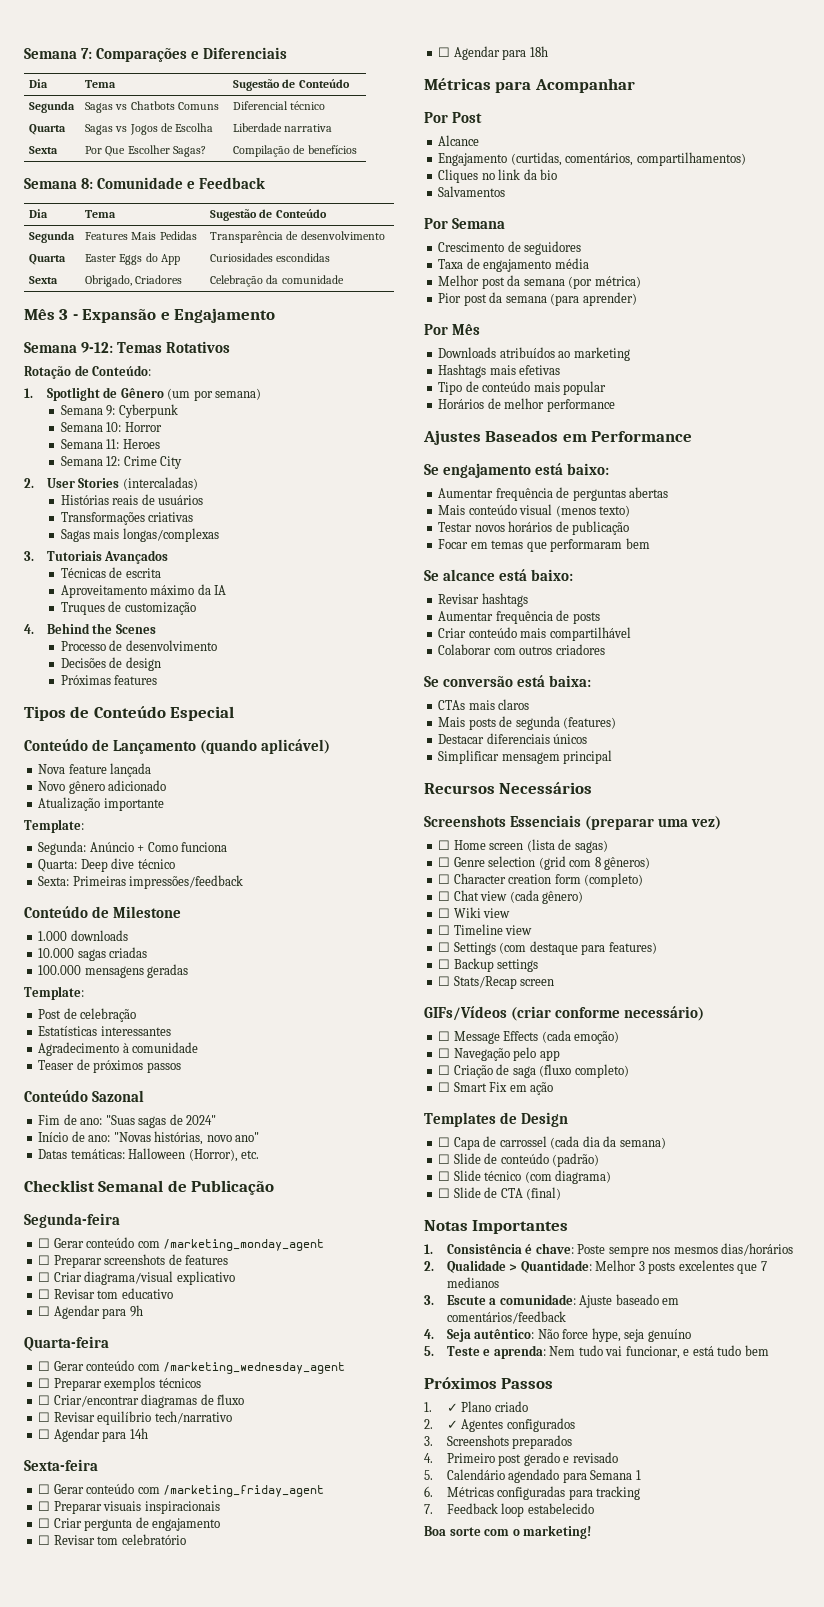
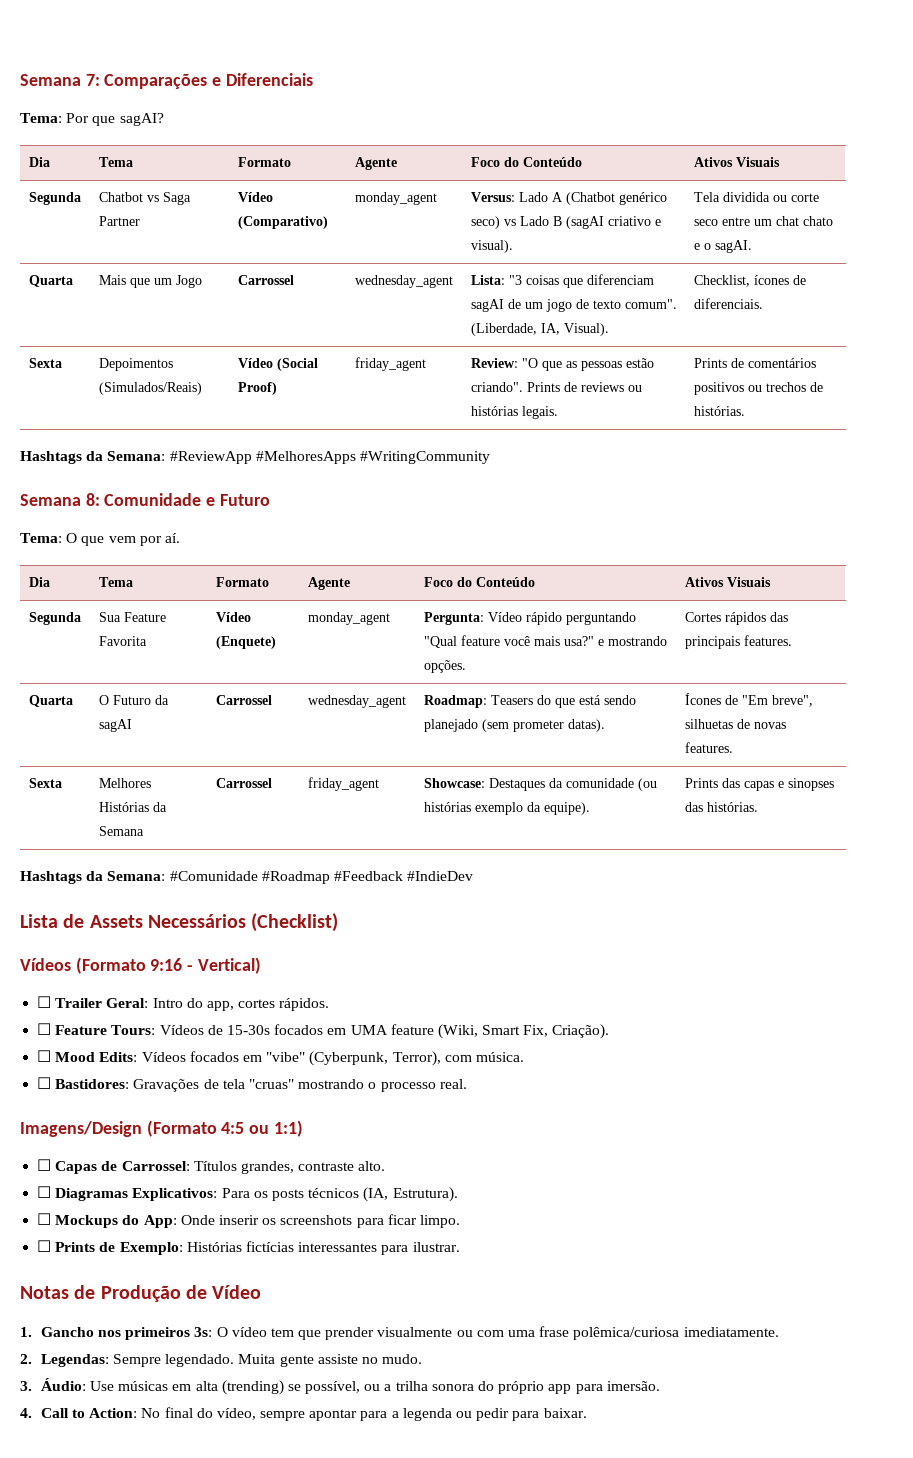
  Semana 7: Comparações e Diferenciais
- Dia | Tema | Sugestão de Conteúdo
- Segunda | Sagas vs Chatbots Comuns | Diferencial técnico
- Quarta | Sagas vs Jogos de Escolha | Liberdade narrativa
- Sexta | Por Que Escolher Sagas? | Compilação de benefícios
- Semana 8: Comunidade e Feedback
- Dia | Tema | Sugestão de Conteúdo
- Segunda | Features Mais Pedidas | Transparência de desenvolvimento
- Quarta | Easter Eggs do App | Curiosidades escondidas
- Sexta | Obrigado, Criadores | Celebração da comunidade
- Mês 3 - Expansão e Engajamento
- Semana 9-12: Temas Rotativos
- Rotação de Conteúdo:
- 1. Spotlight de Gênero (um por semana)
- Semana 9: Cyberpunk
- Semana 10: Horror
- Semana 11: Heroes
- Semana 12: Crime City
- 2. User Stories (intercaladas)
- Histórias reais de usuários
- Transformações criativas
- Sagas mais longas/complexas
- 3. Tutoriais Avançados
- Técnicas de escrita
- Aproveitamento máximo da IA
- Truques de customização
- 4. Behind the Scenes
- Processo de desenvolvimento
- Decisões de design
- Próximas features
- Tipos de Conteúdo Especial
- Conteúdo de Lançamento (quando aplicável)
- Nova feature lançada
- Novo gênero adicionado
- Atualização importante
- Template:
- Segunda: Anúncio + Como funciona
- Quarta: Deep dive técnico
- Sexta: Primeiras impressões/feedback
- Conteúdo de Milestone
- 1.000 downloads
- 10.000 sagas criadas
- 100.000 mensagens geradas
- Template:
- Post de celebração
- Estatísticas interessantes
- Agradecimento à comunidade
- Teaser de próximos passos
- Conteúdo Sazonal
- Fim de ano: "Suas sagas de 2024"
- Início de ano: "Novas histórias, novo ano"
- Datas temáticas: Halloween (Horror), etc.
- Checklist Semanal de Publicação
- Segunda-feira
- ☐ Gerar conteúdo com /marketing_monday_agent
- ☐ Preparar screenshots de features
- ☐ Criar diagrama/visual explicativo
- ☐ Revisar tom educativo
- ☐ Agendar para 9h
- Quarta-feira
- ☐ Gerar conteúdo com /marketing_wednesday_agent
- ☐ Preparar exemplos técnicos
- ☐ Criar/encontrar diagramas de fluxo
- ☐ Revisar equilíbrio tech/narrativo
- ☐ Agendar para 14h
- Sexta-feira
- ☐ Gerar conteúdo com /marketing_friday_agent
- ☐ Preparar visuais inspiracionais
- ☐ Criar pergunta de engajamento
- ☐ Revisar tom celebratório
- ☐ Agendar para 18h
- Métricas para Acompanhar
- Por Post
- Alcance
- Engajamento (curtidas, comentários, compartilhamentos)
- Cliques no link da bio
- Salvamentos
- Por Semana
- Crescimento de seguidores
- Taxa de engajamento média
- Melhor post da semana (por métrica)
- Pior post da semana (para aprender)
- Por Mês
- Downloads atribuídos ao marketing
- Hashtags mais efetivas
- Tipo de conteúdo mais popular
- Horários de melhor performance
- Ajustes Baseados em Performance
- Se engajamento está baixo:
- Aumentar frequência de perguntas abertas
- Mais conteúdo visual (menos texto)
- Testar novos horários de publicação
- Focar em temas que performaram bem
- Se alcance está baixo:
- Revisar hashtags
- Aumentar frequência de posts
- Criar conteúdo mais compartilhável
- Colaborar com outros criadores
- Se conversão está baixa:
- CTAs mais claros
- Mais posts de segunda (features)
- Destacar diferenciais únicos
- Simplificar mensagem principal
- Recursos Necessários
- Screenshots Essenciais (preparar uma vez)
- ☐ Home screen (lista de sagas)
- ☐ Genre selection (grid com 8 gêneros)
- ☐ Character creation form (completo)
- ☐ Chat view (cada gênero)
- ☐ Wiki view
- ☐ Timeline view
- ☐ Settings (com destaque para features)
- ☐ Backup settings
- ☐ Stats/Recap screen
- GIFs/Vídeos (criar conforme necessário)
- ☐ Message Effects (cada emoção)
- ☐ Navegação pelo app
- ☐ Criação de saga (fluxo completo)
- ☐ Smart Fix em ação
- Templates de Design
- ☐ Capa de carrossel (cada dia da semana)
- ☐ Slide de conteúdo (padrão)
- ☐ Slide técnico (com diagrama)
- ☐ Slide de CTA (final)
- Notas Importantes
- 1. Consistência é chave: Poste sempre nos mesmos dias/horários
- 2. Qualidade > Quantidade: Melhor 3 posts excelentes que 7 medianos
- 3. Escute a comunidade: Ajuste baseado em comentários/feedback
- 4. Seja autêntico: Não force hype, seja genuíno
- 5. Teste e aprenda: Nem tudo vai funcionar, e está tudo bem
- Próximos Passos
- 1. ✓ Plano criado
- 2. ✓ Agentes configurados
- 3. Screenshots preparados
- 4. Primeiro post gerado e revisado
- 5. Calendário agendado para Semana 1
- 6. Métricas configuradas para tracking
- 7. Feedback loop estabelecido
- Boa sorte com o marketing!
+ Tema: Por que sagAI?
+ Dia | Tema | Formato | Agente | Foco do Conteúdo | Ativos Visuais
+ Segunda | Chatbot vs Saga Partner | Vídeo (Comparativo) | monday_agent | Versus: Lado A (Chatbot genérico seco) vs Lado B (sagAI criativo e visual). | Tela dividida ou corte seco entre um chat chato e o sagAI.
+ Quarta | Mais que um Jogo | Carrossel | wednesday_agent | Lista: "3 coisas que diferenciam sagAI de um jogo de texto comum". (Liberdade, IA, Visual). | Checklist, ícones de diferenciais.
+ Sexta | Depoimentos (Simulados/Reais) | Vídeo (Social Proof) | friday_agent | Review: "O que as pessoas estão criando". Prints de reviews ou histórias legais. | Prints de comentários positivos ou trechos de histórias.
+ Hashtags da Semana: #ReviewApp #MelhoresApps #WritingCommunity
+ Semana 8: Comunidade e Futuro
+ Tema: O que vem por aí.
+ Dia | Tema | Formato | Agente | Foco do Conteúdo | Ativos Visuais
+ Segunda | Sua Feature Favorita | Vídeo (Enquete) | monday_agent | Pergunta: Vídeo rápido perguntando "Qual feature você mais usa?" e mostrando opções. | Cortes rápidos das principais features.
+ Quarta | O Futuro da sagAI | Carrossel | wednesday_agent | Roadmap: Teasers do que está sendo planejado (sem prometer datas). | Ícones de "Em breve", silhuetas de novas features.
+ Sexta | Melhores Histórias da Semana | Carrossel | friday_agent | Showcase: Destaques da comunidade (ou histórias exemplo da equipe). | Prints das capas e sinopses das histórias.
+ Hashtags da Semana: #Comunidade #Roadmap #Feedback #IndieDev
+ Lista de Assets Necessários (Checklist)
+ Vídeos (Formato 9:16 - Vertical)
+ ☐ Trailer Geral: Intro do app, cortes rápidos.
+ ☐ Feature Tours: Vídeos de 15-30s focados em UMA feature (Wiki, Smart Fix, Criação).
+ ☐ Mood Edits: Vídeos focados em "vibe" (Cyberpunk, Terror), com música.
+ ☐ Bastidores: Gravações de tela "cruas" mostrando o processo real.
+ Imagens/Design (Formato 4:5 ou 1:1)
+ ☐ Capas de Carrossel: Títulos grandes, contraste alto.
+ ☐ Diagramas Explicativos: Para os posts técnicos (IA, Estrutura).
+ ☐ Mockups do App: Onde inserir os screenshots para ficar limpo.
+ ☐ Prints de Exemplo: Histórias fictícias interessantes para ilustrar.
+ Notas de Produção de Vídeo
+ 1. Gancho nos primeiros 3s: O vídeo tem que prender visualmente ou com uma frase polêmica/curiosa imediatamente.
+ 2. Legendas: Sempre legendado. Muita gente assiste no mudo.
+ 3. Áudio: Use músicas em alta (trending) se possível, ou a trilha sonora do próprio app para imersão.
+ 4. Call to Action: No final do vídeo, sempre apontar para a legenda ou pedir para baixar.

